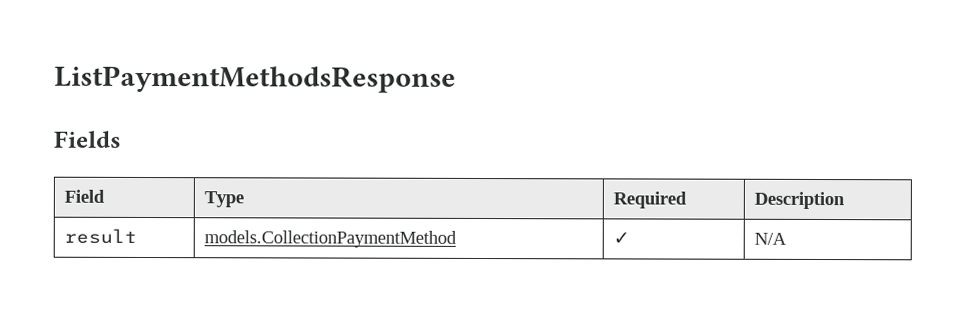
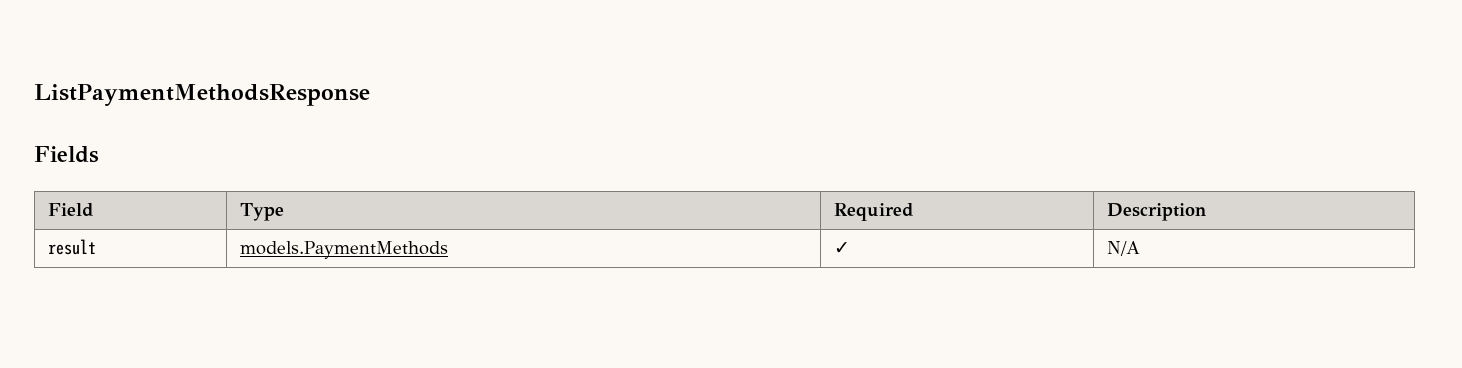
- result | models.CollectionPaymentMethod | ✓ | N/A
+ result | models.PaymentMethods | ✓ | N/A

